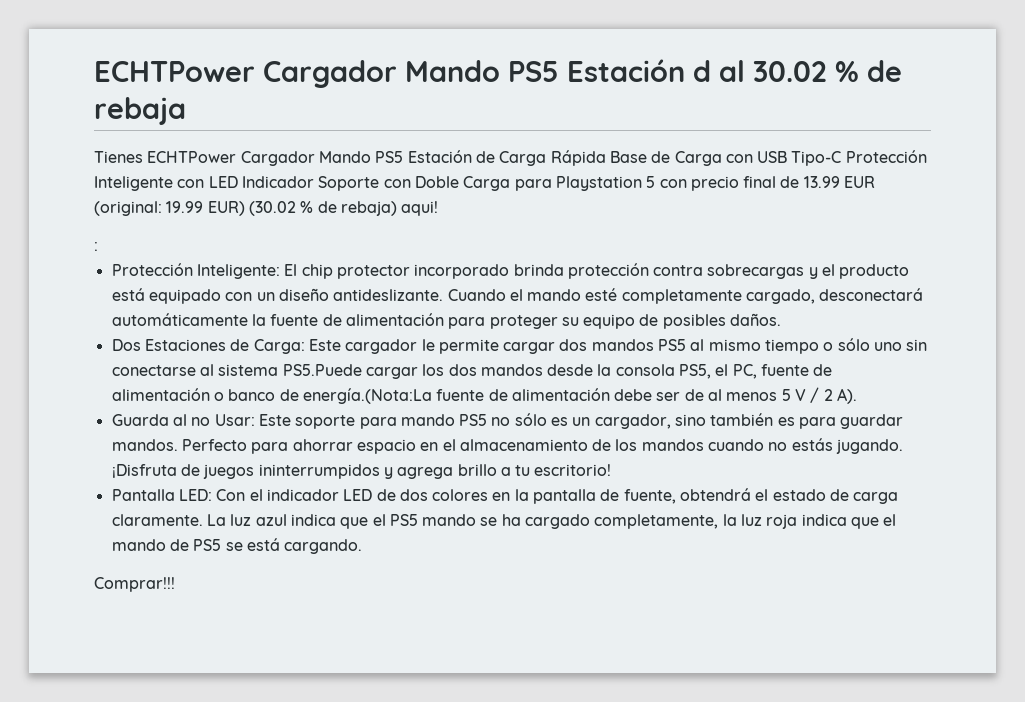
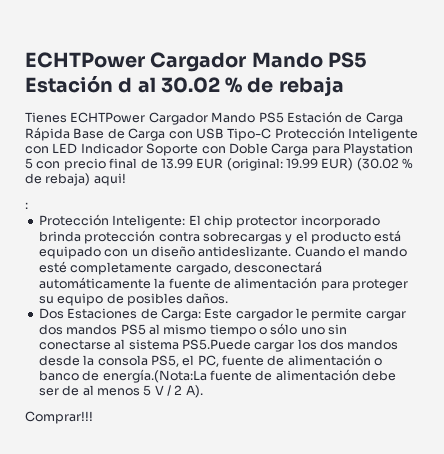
- Guarda al no Usar: Este soporte para mando PS5 no sólo es un cargador, sino también es para guardar mandos. Perfecto para ahorrar espacio en el almacenamiento de los mandos cuando no estás jugando. ¡Disfruta de juegos ininterrumpidos y agrega brillo a tu escritorio!
- Pantalla LED: Con el indicador LED de dos colores en la pantalla de fuente, obtendrá el estado de carga claramente. La luz azul indica que el PS5 mando se ha cargado completamente, la luz roja indica que el mando de PS5 se está cargando.

